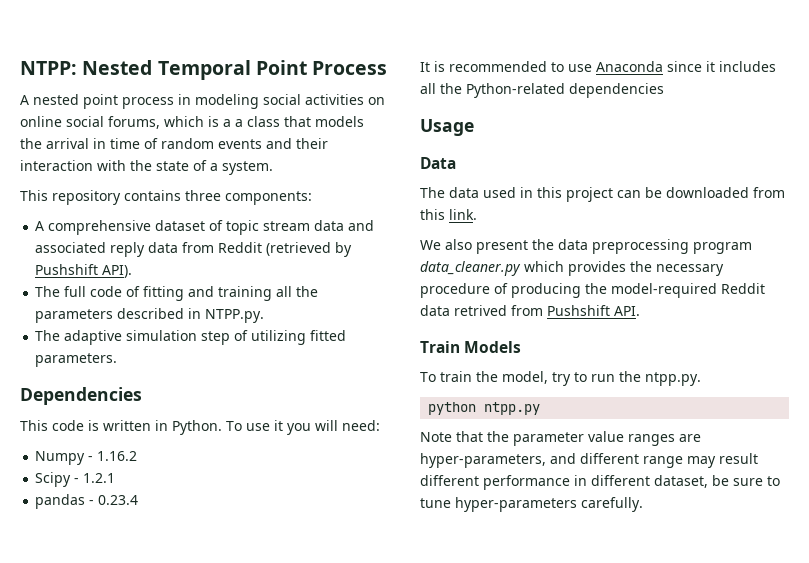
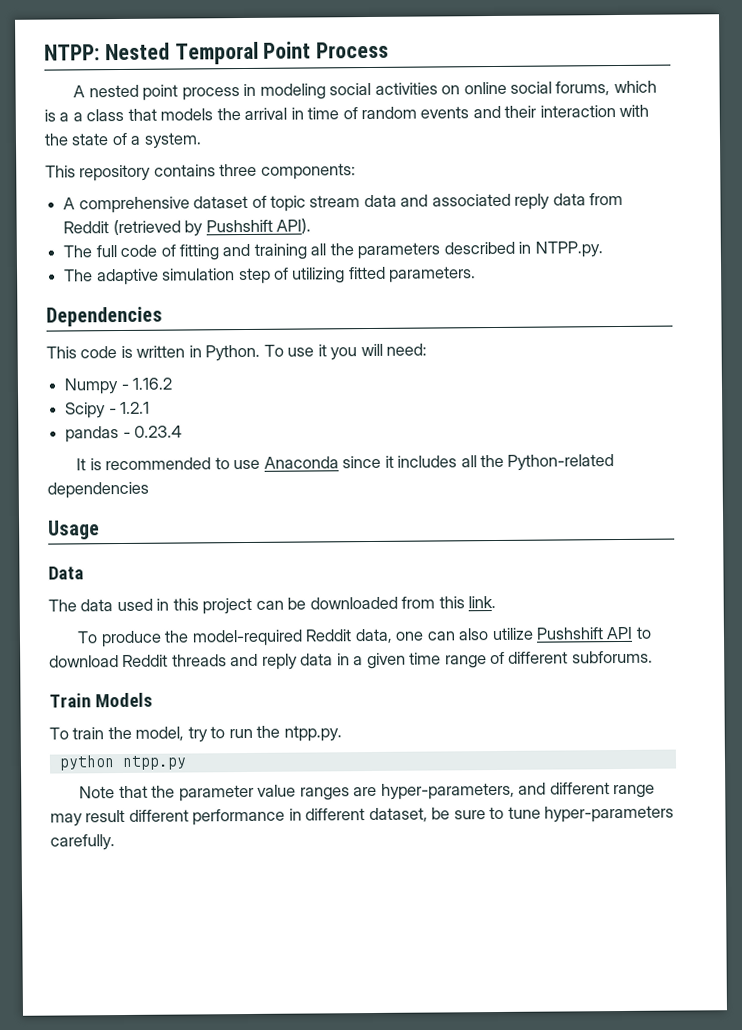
- We also present the data preprocessing program data_cleaner.py which provides the necessary procedure of producing the model-required Reddit data retrived from Pushshift API.
+ To produce the model-required Reddit data, one can also utilize Pushshift API to download Reddit threads and reply data in a given time range of different subforums.

